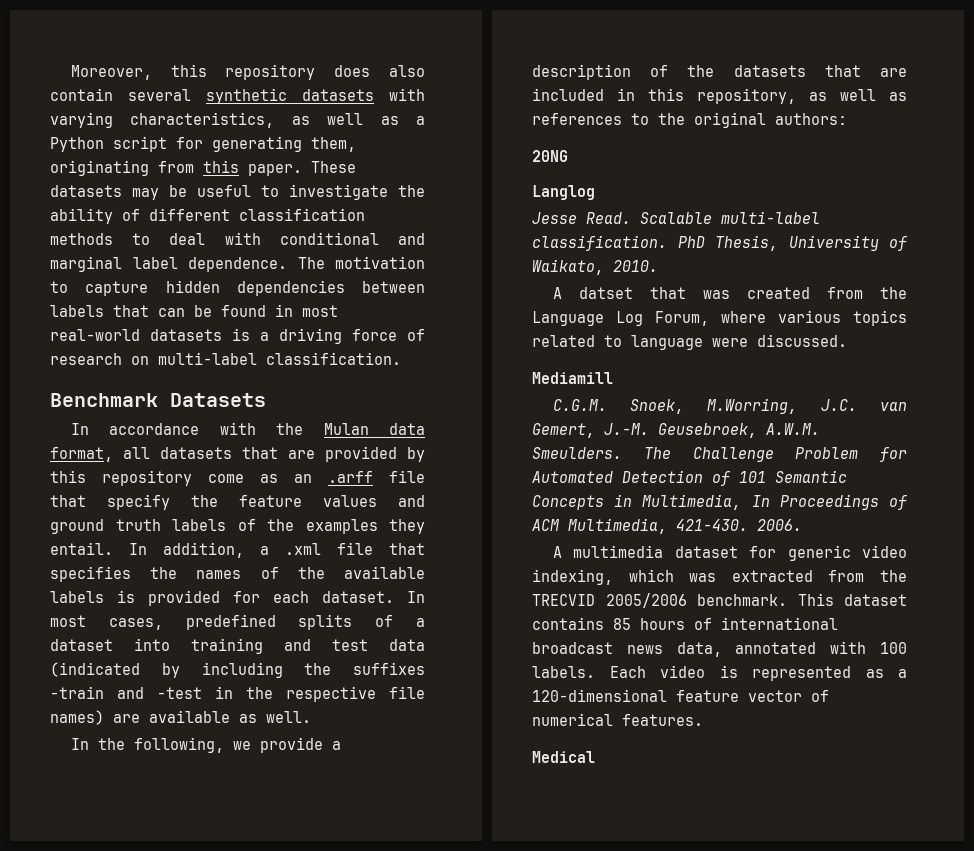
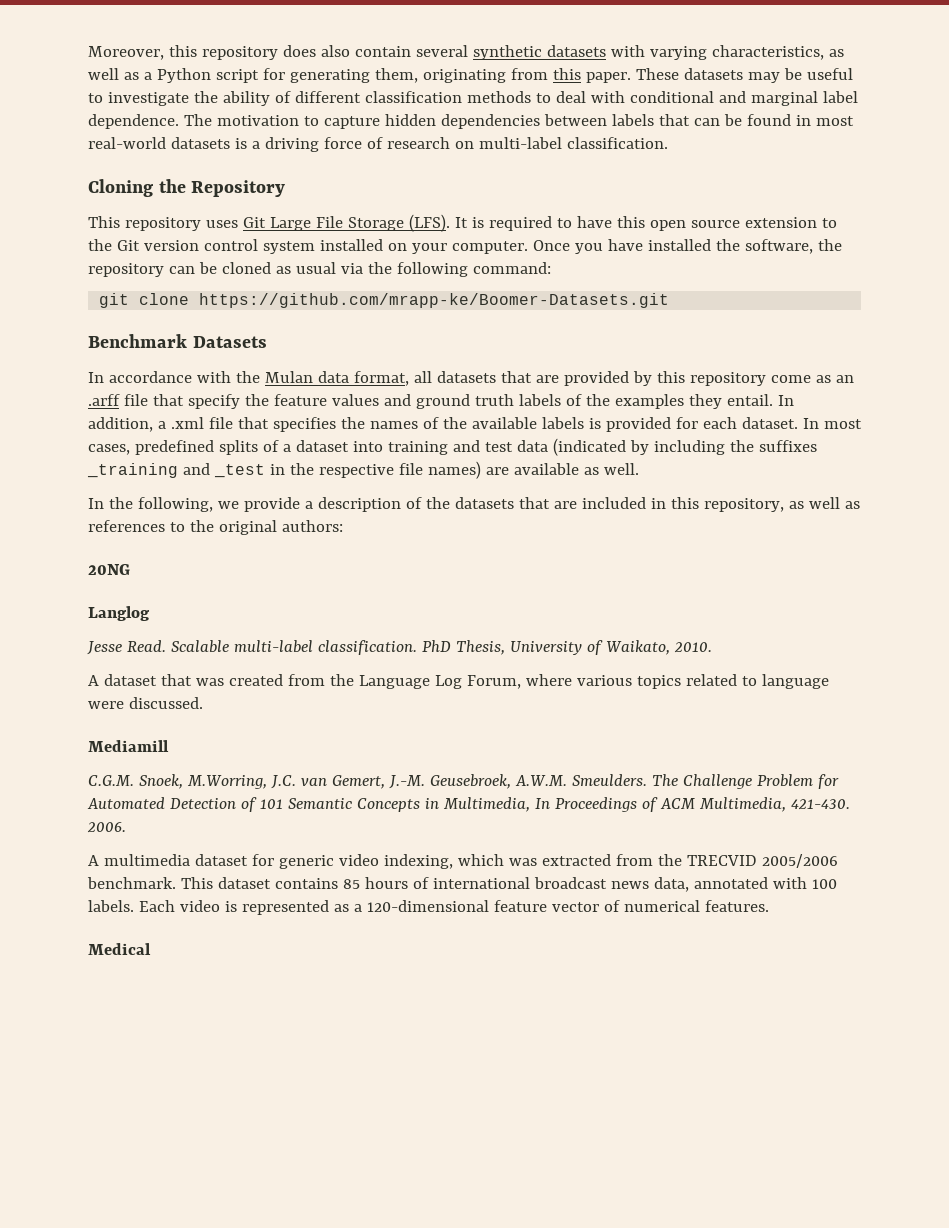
+ Cloning the Repository
+ This repository uses Git Large File Storage (LFS). It is required to have this open source extension to the Git version control system installed on your computer. Once you have installed the software, the repository can be cloned as usual via the following command:
+ git clone https://github.com/mrapp-ke/Boomer-Datasets.git
- In most cases, predefined splits of a dataset into training and test data (indicated by including the suffixes -train and -test in the respective file names) are available as well.
+ In most cases, predefined splits of a dataset into training and test data (indicated by including the suffixes _training and _test in the respective file names) are available as well.
- A datset that was created from the Language Log Forum, where various topics related to language were discussed.
+ A dataset that was created from the Language Log Forum, where various topics related to language were discussed.

